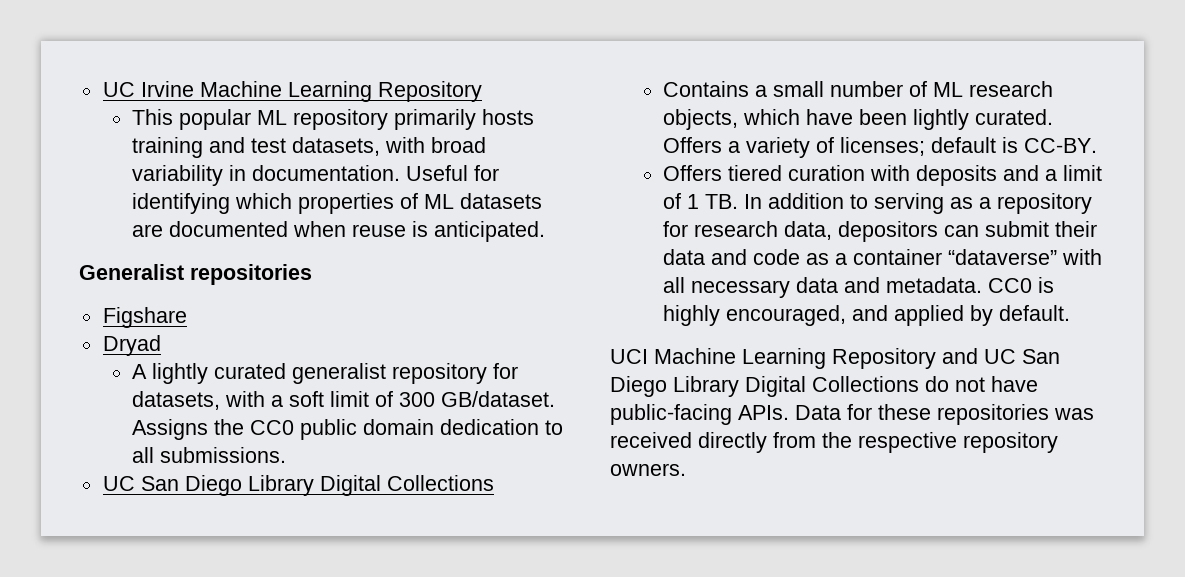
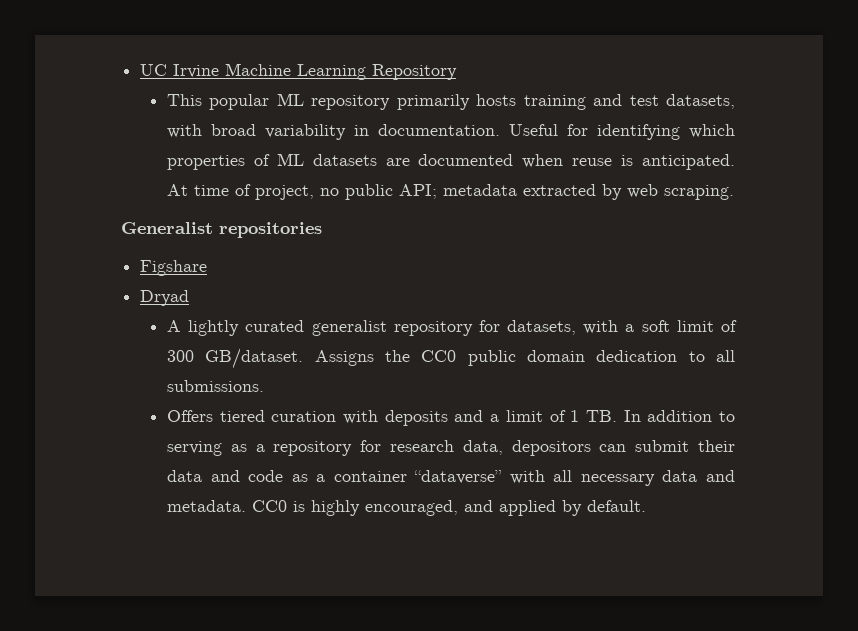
+ At time of project, no public API; metadata extracted by web scraping.
  Assigns the CC0 public domain dedication to all submissions.
- UC San Diego Library Digital Collections
- Contains a small number of ML research objects, which have been lightly curated. Offers a variety of licenses; default is CC-BY.
- UCI Machine Learning Repository and UC San Diego Library Digital Collections do not have public-facing APIs. Data for these repositories was received directly from the respective repository owners.

